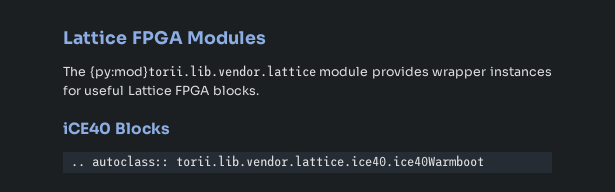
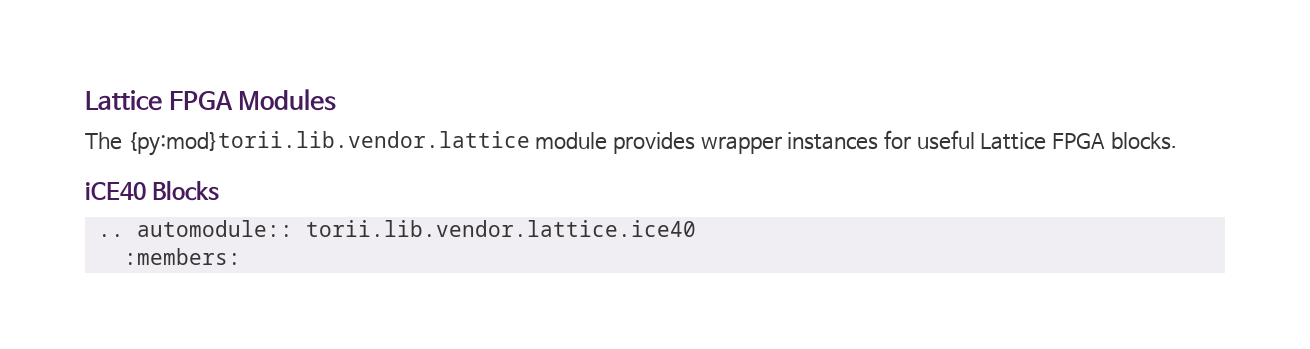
- .. autoclass:: torii.lib.vendor.lattice.ice40.ice40Warmboot
+ .. automodule:: torii.lib.vendor.lattice.ice40
+ :members:

